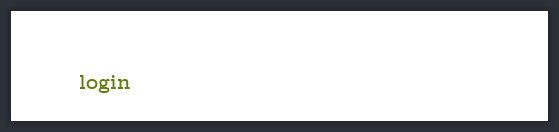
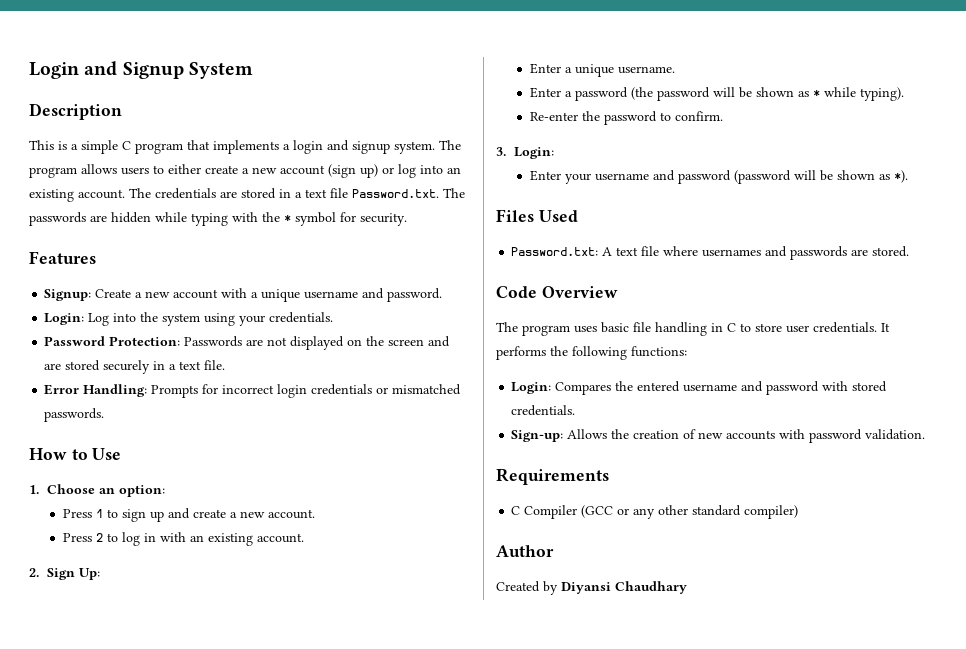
- login
+ Login and Signup System
+ Description
+ This is a simple C program that implements a login and signup system. The program allows users to either create a new account (sign up) or log into an existing account. The credentials are stored in a text file Password.txt. The passwords are hidden while typing with the * symbol for security.
+ Features
+ Signup: Create a new account with a unique username and password.
+ Login: Log into the system using your credentials.
+ Password Protection: Passwords are not displayed on the screen and are stored securely in a text file.
+ Error Handling: Prompts for incorrect login credentials or mismatched passwords.
+ How to Use
+ 1. Choose an option:
+ Press 1 to sign up and create a new account.
+ Press 2 to log in with an existing account.
+ 2. Sign Up:
+ Enter a unique username.
+ Enter a password (the password will be shown as * while typing).
+ Re-enter the password to confirm.
+ 3. Login:
+ Enter your username and password (password will be shown as *).
+ Files Used
+ Password.txt: A text file where usernames and passwords are stored.
+ Code Overview
+ The program uses basic file handling in C to store user credentials. It performs the following functions:
+ Login: Compares the entered username and password with stored credentials.
+ Sign-up: Allows the creation of new accounts with password validation.
+ Requirements
+ C Compiler (GCC or any other standard compiler)
+ Author
+ Created by Diyansi Chaudhary

